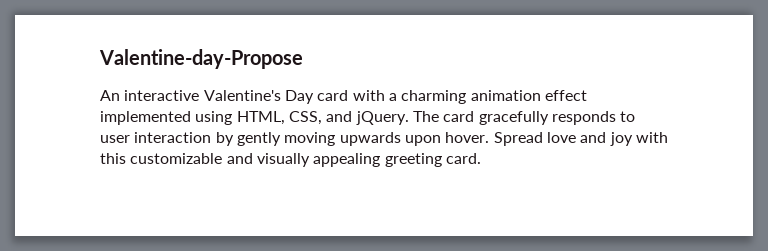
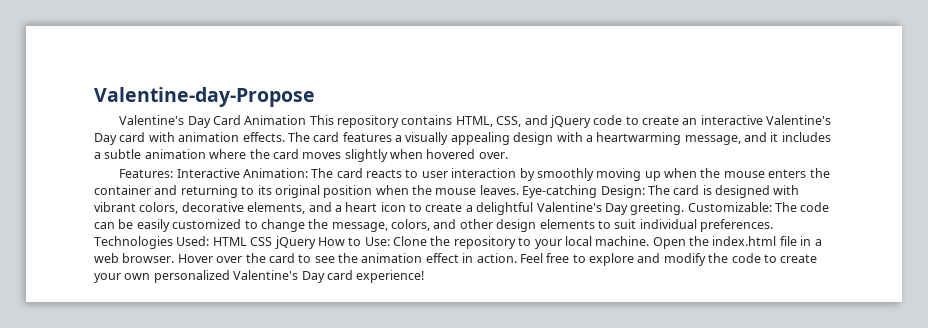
- An interactive Valentine's Day card with a charming animation effect implemented using HTML, CSS, and jQuery. The card gracefully responds to user interaction by gently moving upwards upon hover. Spread love and joy with this customizable and visually appealing greeting card.
+ Valentine's Day Card Animation This repository contains HTML, CSS, and jQuery code to create an interactive Valentine's Day card with animation effects. The card features a visually appealing design with a heartwarming message, and it includes a subtle animation where the card moves slightly when hovered over.
+ Features: Interactive Animation: The card reacts to user interaction by smoothly moving up when the mouse enters the container and returning to its original position when the mouse leaves. Eye-catching Design: The card is designed with vibrant colors, decorative elements, and a heart icon to create a delightful Valentine's Day greeting. Customizable: The code can be easily customized to change the message, colors, and other design elements to suit individual preferences. Technologies Used: HTML CSS jQuery How to Use: Clone the repository to your local machine. Open the index.html file in a web browser. Hover over the card to see the animation effect in action. Feel free to explore and modify the code to create your own personalized Valentine's Day card experience!

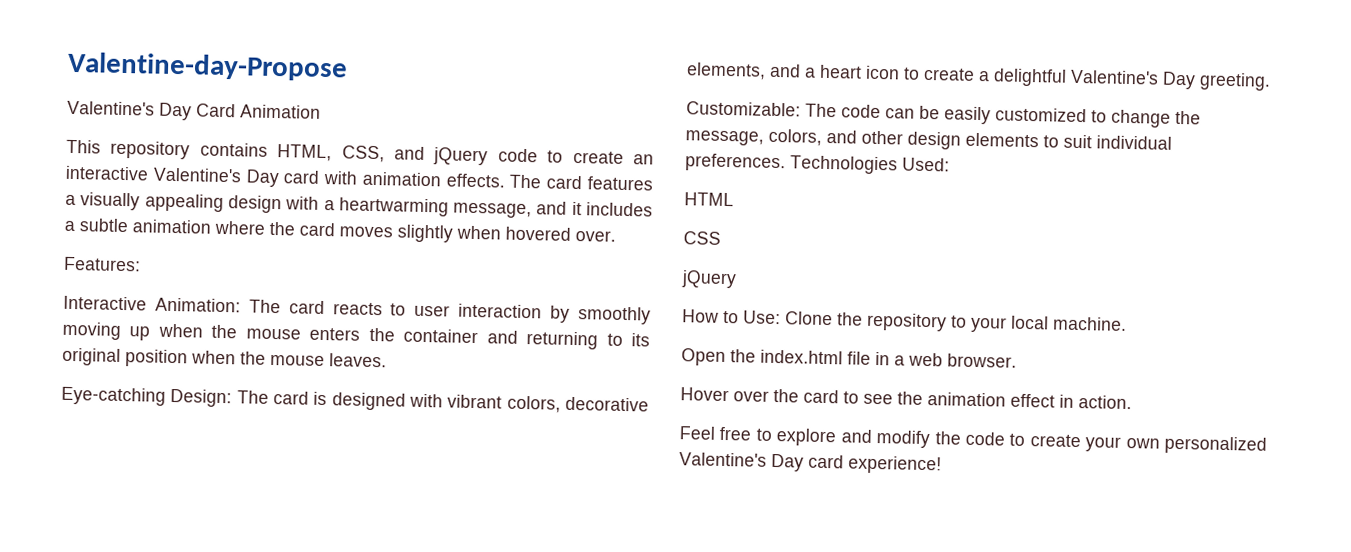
- Valentine's Day Card Animation This repository contains HTML, CSS, and jQuery code to create an interactive Valentine's Day card with animation effects.
+ Valentine's Day Card Animation
+ This repository contains HTML, CSS, and jQuery code to create an interactive Valentine's Day card with animation effects.
- Features: Interactive Animation:
+ Features:
+ Interactive Animation:
- The card reacts to user interaction by smoothly moving up when the mouse enters the container and returning to its original position when the mouse leaves. Eye-catching Design:
+ The card reacts to user interaction by smoothly moving up when the mouse enters the container and returning to its original position when the mouse leaves.
+ Eye-catching Design:
- The card is designed with vibrant colors, decorative elements, and a heart icon to create a delightful Valentine's Day greeting. Customizable:
+ The card is designed with vibrant colors, decorative elements, and a heart icon to create a delightful Valentine's Day greeting.
+ Customizable:
- Technologies Used: HTML CSS jQuery How to Use: Clone the repository to your local machine. Open the index.html file in a web browser. Hover over the card to see the animation effect in action. Feel free to explore and modify the code to create your own personalized Valentine's Day card experience!
+ Technologies Used:
+ HTML
+ CSS
+ jQuery
+ How to Use: Clone the repository to your local machine.
+ Open the index.html file in a web browser.
+ Hover over the card to see the animation effect in action.
+ Feel free to explore and modify the code to create your own personalized Valentine's Day card experience!

